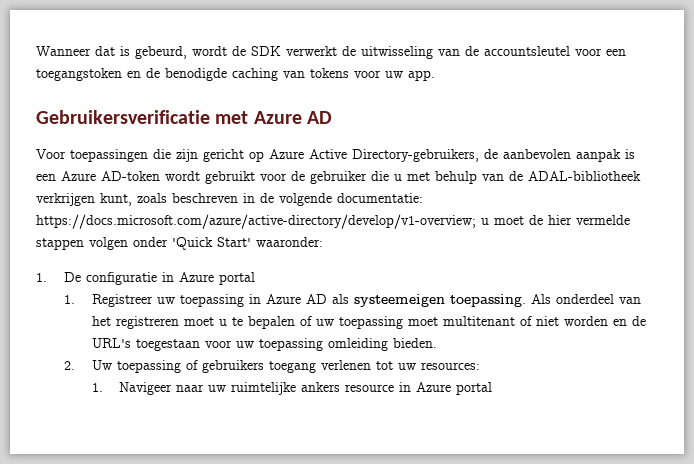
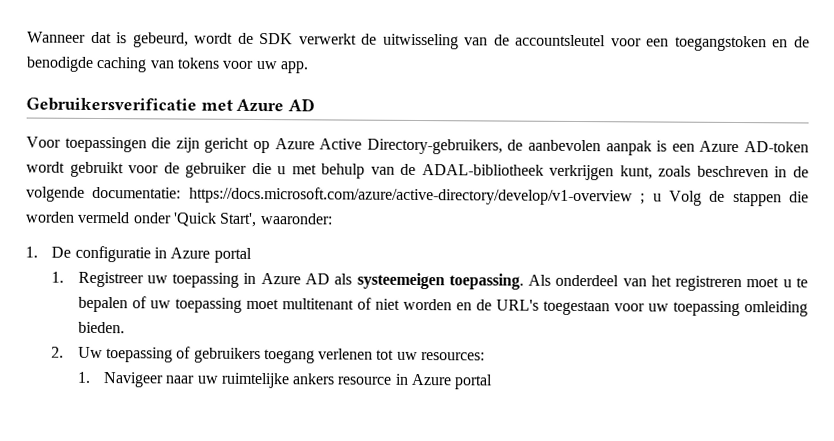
- Voor toepassingen die zijn gericht op Azure Active Directory-gebruikers, de aanbevolen aanpak is een Azure AD-token wordt gebruikt voor de gebruiker die u met behulp van de ADAL-bibliotheek verkrijgen kunt, zoals beschreven in de volgende documentatie: https://docs.microsoft.com/azure/active-directory/develop/v1-overview; u moet de hier vermelde stappen volgen onder 'Quick Start' waaronder:
+ Voor toepassingen die zijn gericht op Azure Active Directory-gebruikers, de aanbevolen aanpak is een Azure AD-token wordt gebruikt voor de gebruiker die u met behulp van de ADAL-bibliotheek verkrijgen kunt, zoals beschreven in de volgende documentatie: https://docs.microsoft.com/azure/active-directory/develop/v1-overview ; u Volg de stappen die worden vermeld onder 'Quick Start', waaronder:

